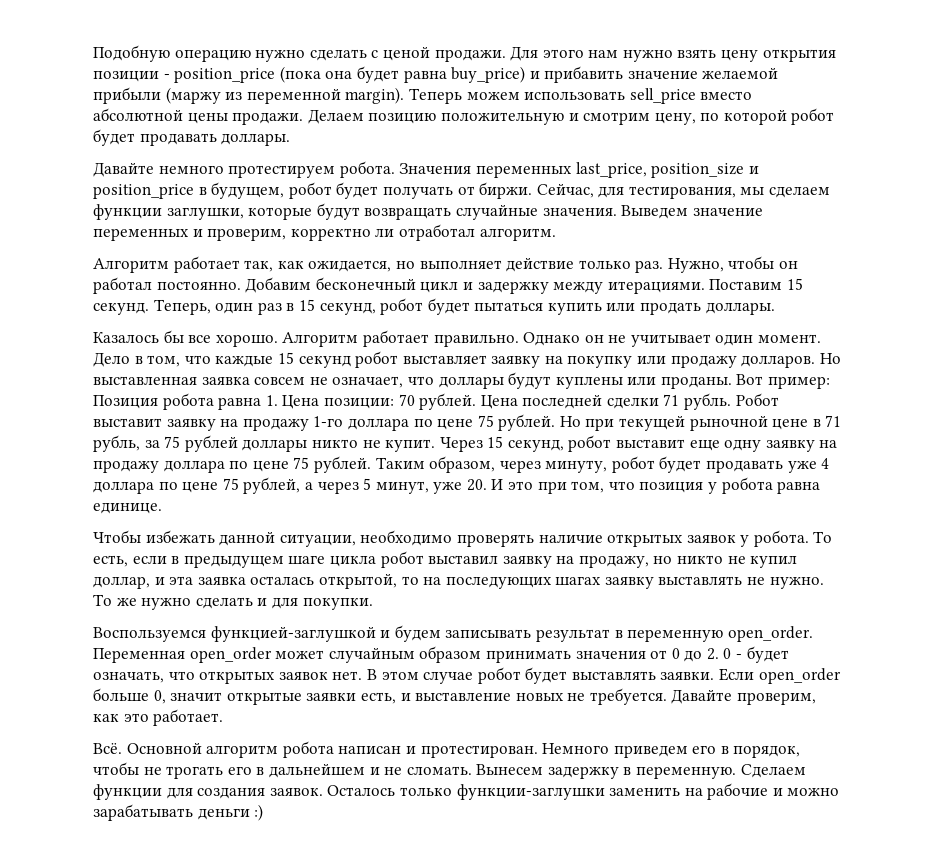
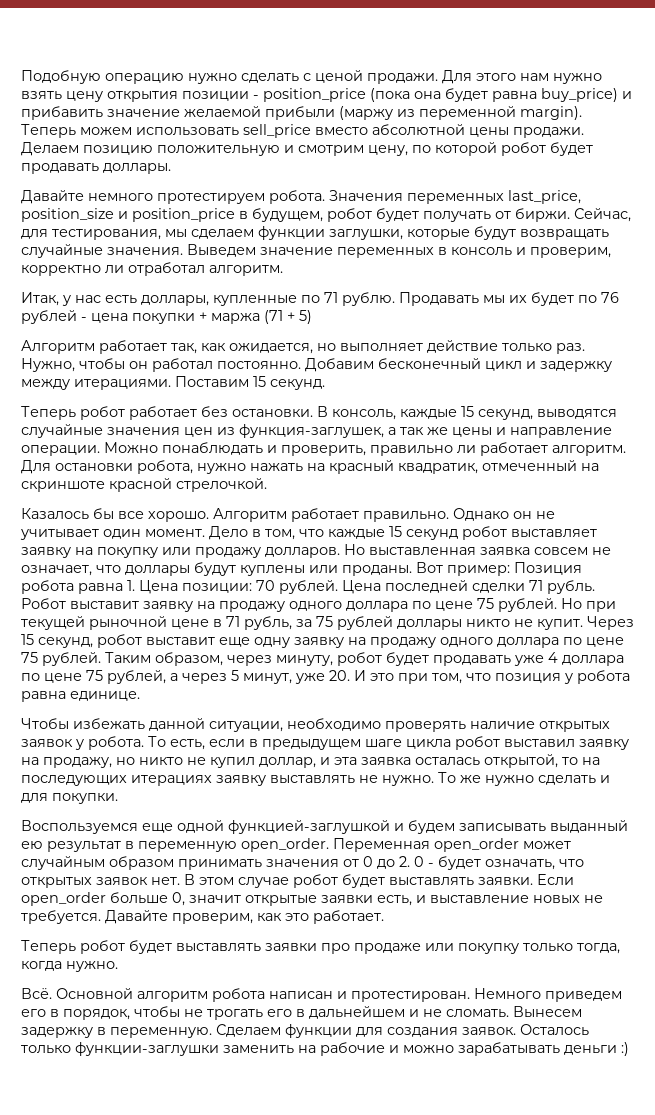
- Выведем значение переменных и проверим, корректно ли отработал алгоритм.
+ Выведем значение переменных в консоль и проверим, корректно ли отработал алгоритм.
+ Итак, у нас есть доллары, купленные по 71 рублю. Продавать мы их будет по 76 рублей - цена покупки + маржа (71 + 5)
- Поставим 15 секунд. Теперь, один раз в 15 секунд, робот будет пытаться купить или продать доллары.
+ Поставим 15 секунд.
+ Теперь робот работает без остановки. В консоль, каждые 15 секунд, выводятся случайные значения цен из функция-заглушек, а так же цены и направление операции. Можно понаблюдать и проверить, правильно ли работает алгоритм. Для остановки робота, нужно нажать на красный квадратик, отмеченный на скриншоте красной стрелочкой.
- Робот выставит заявку на продажу 1-го доллара по цене 75 рублей.
+ Робот выставит заявку на продажу одного доллара по цене 75 рублей.
- Через 15 секунд, робот выставит еще одну заявку на продажу доллара по цене 75 рублей.
+ Через 15 секунд, робот выставит еще одну заявку на продажу одного доллара по цене 75 рублей.
- То есть, если в предыдущем шаге цикла робот выставил заявку на продажу, но никто не купил доллар, и эта заявка осталась открытой, то на последующих шагах заявку выставлять не нужно.
+ То есть, если в предыдущем шаге цикла робот выставил заявку на продажу, но никто не купил доллар, и эта заявка осталась открытой, то на последующих итерациях заявку выставлять не нужно.
- Воспользуемся функцией-заглушкой и будем записывать результат в переменную open_order.
+ Воспользуемся еще одной функцией-заглушкой и будем записывать выданный ею результат в переменную open_order.
+ Теперь робот будет выставлять заявки про продаже или покупку только тогда, когда нужно.

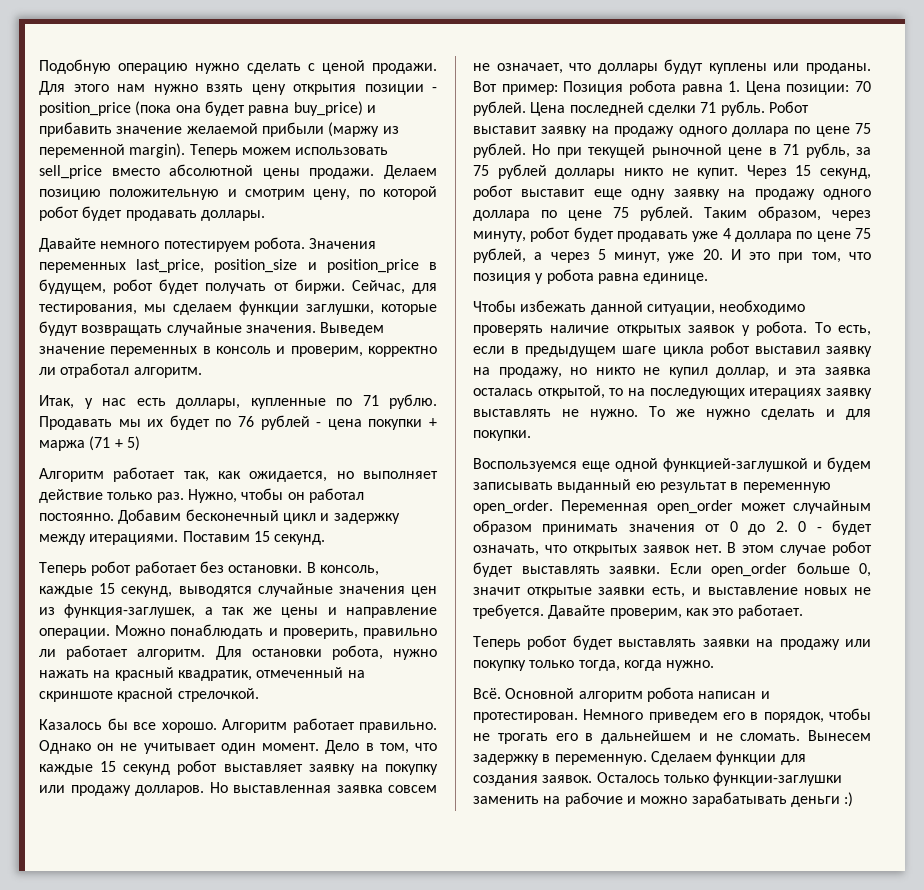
- Давайте немного протестируем робота.
+ Давайте немного потестируем робота.
- Теперь робот будет выставлять заявки про продаже или покупку только тогда, когда нужно.
+ Теперь робот будет выставлять заявки на продажу или покупку только тогда, когда нужно.

